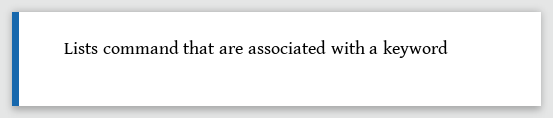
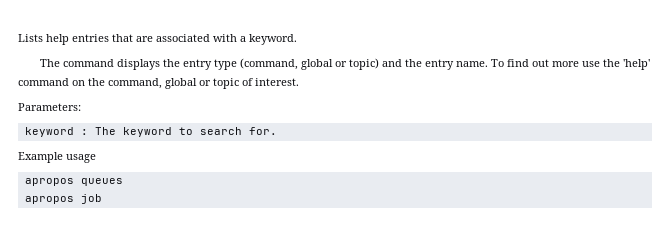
- Lists command that are associated with a keyword
+ Lists help entries that are associated with a keyword.
+ The command displays the entry type (command, global or topic) and the entry name. To find out more use the 'help' command on the command, global or topic of interest.
+ Parameters:
+ keyword : The keyword to search for.
+ Example usage
+ apropos queues
+ apropos job

